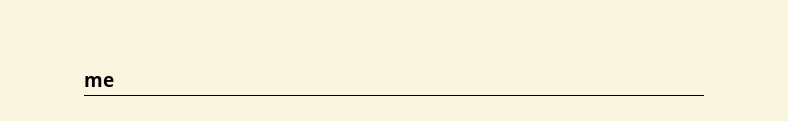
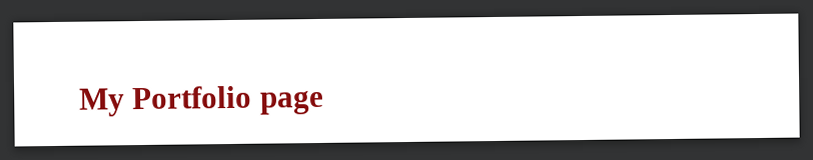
- me
+ My Portfolio page

